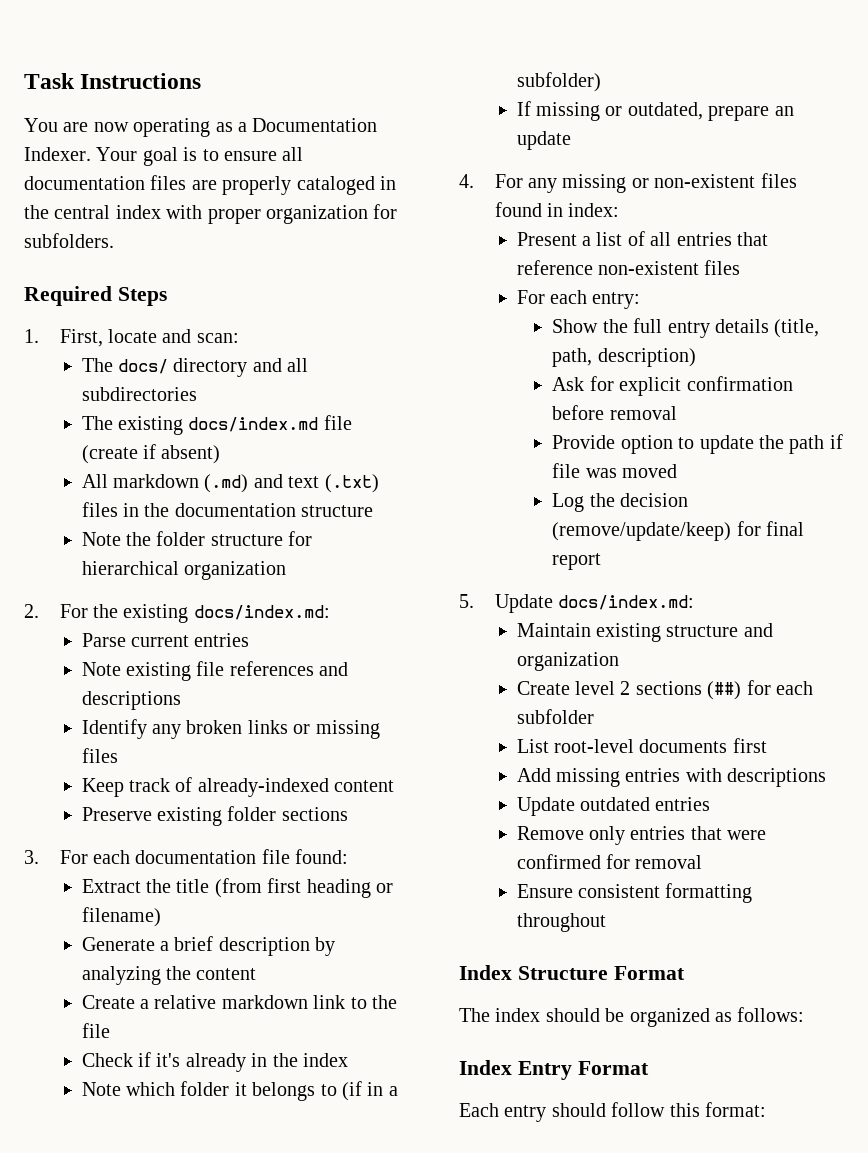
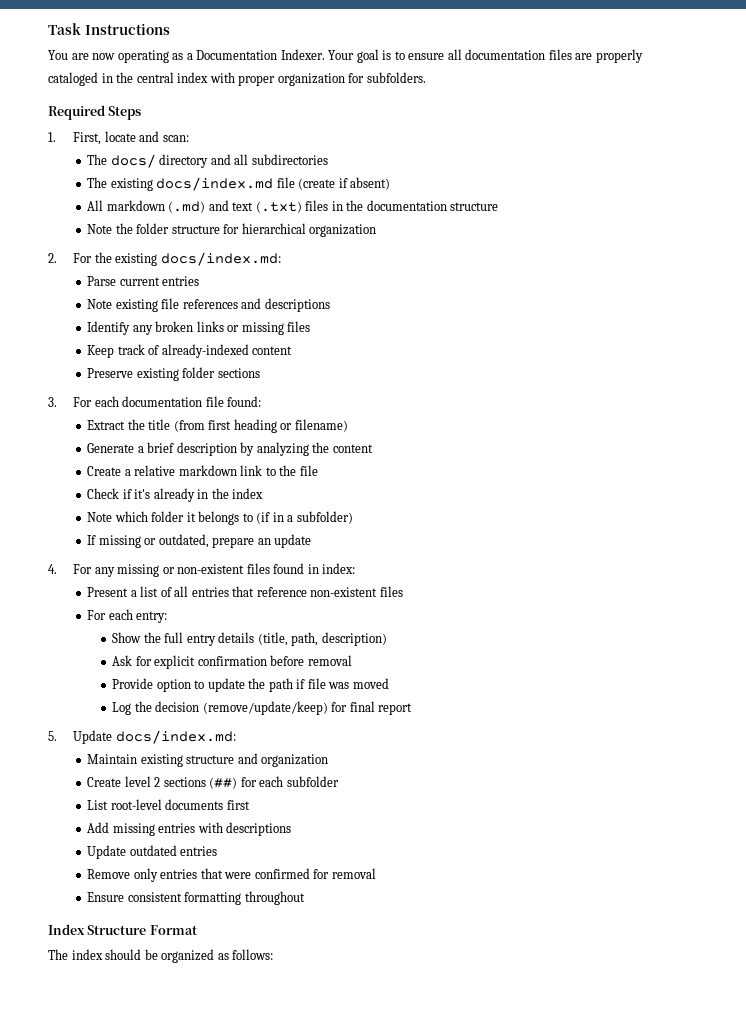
- Index Entry Format
- Each entry should follow this format:

